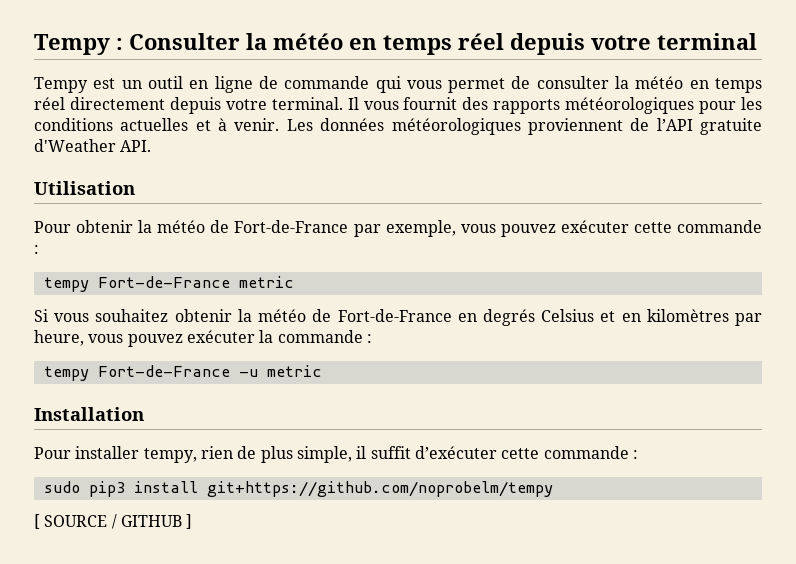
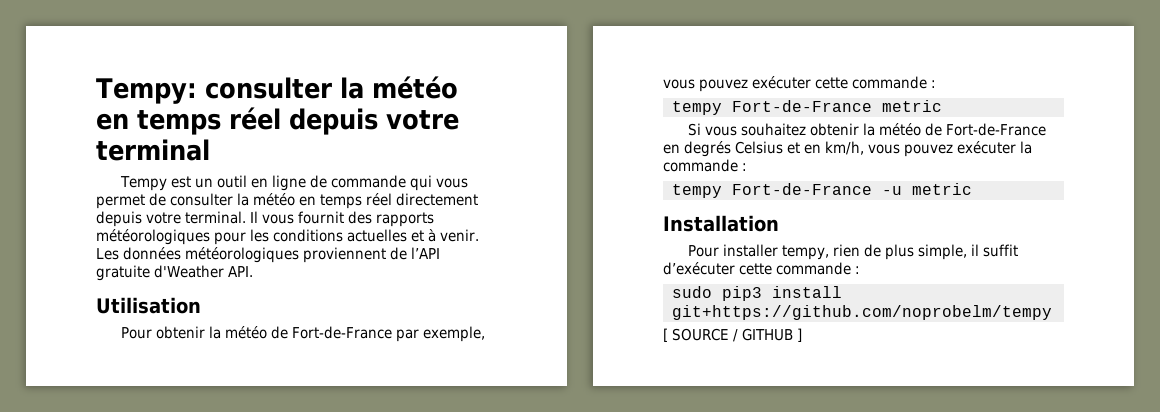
- Tempy : Consulter la météo en temps réel depuis votre terminal
+ Tempy: consulter la météo en temps réel depuis votre terminal
- Si vous souhaitez obtenir la météo de Fort-de-France en degrés Celsius et en kilomètres par heure, vous pouvez exécuter la commande :
+ Si vous souhaitez obtenir la météo de Fort-de-France en degrés Celsius et en km/h, vous pouvez exécuter la commande :

